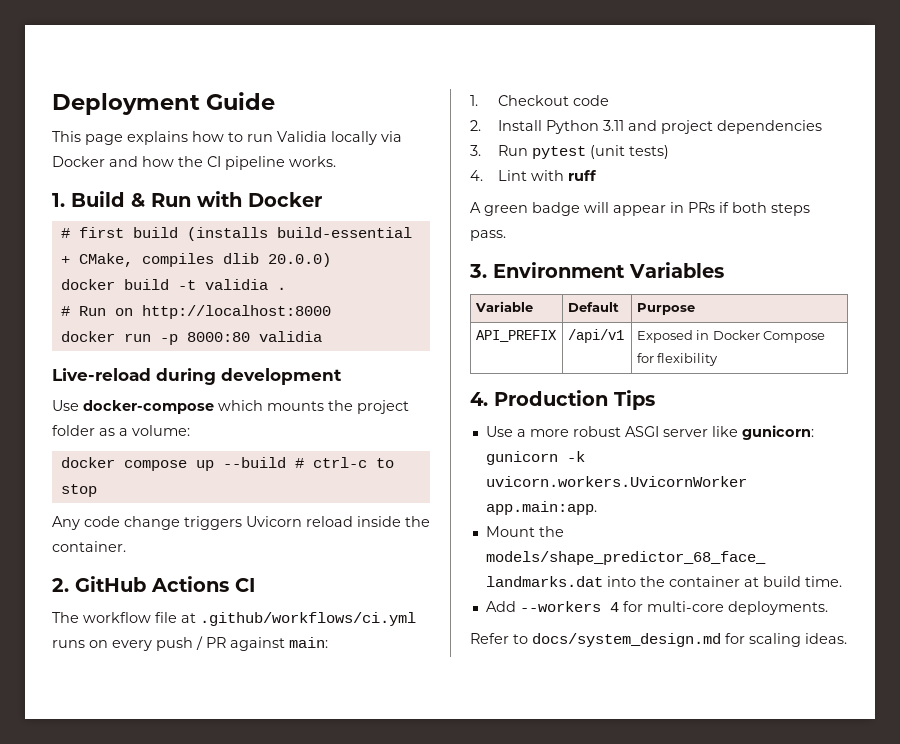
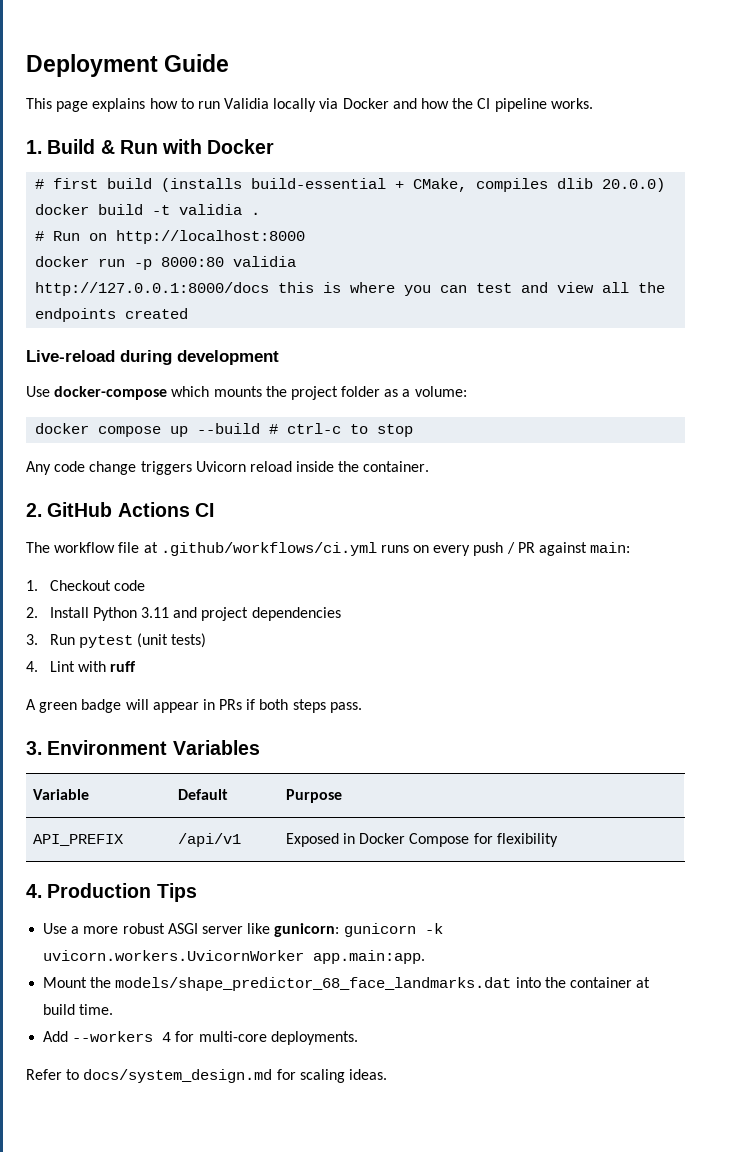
+ http://127.0.0.1:8000/docs this is where you can test and view all the endpoints created

